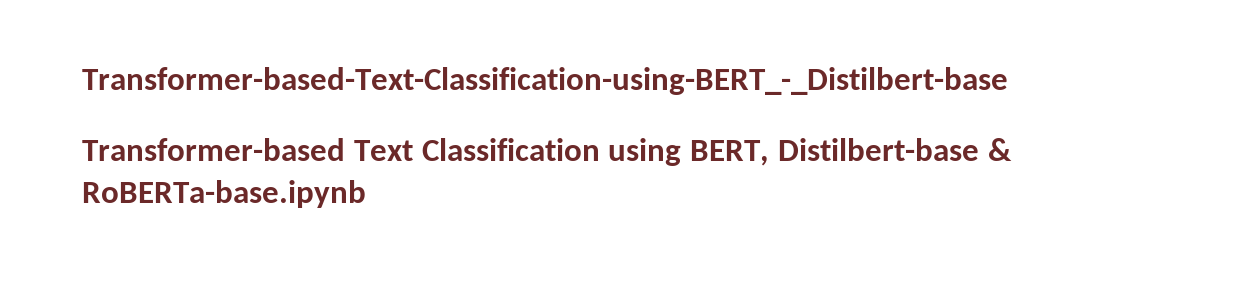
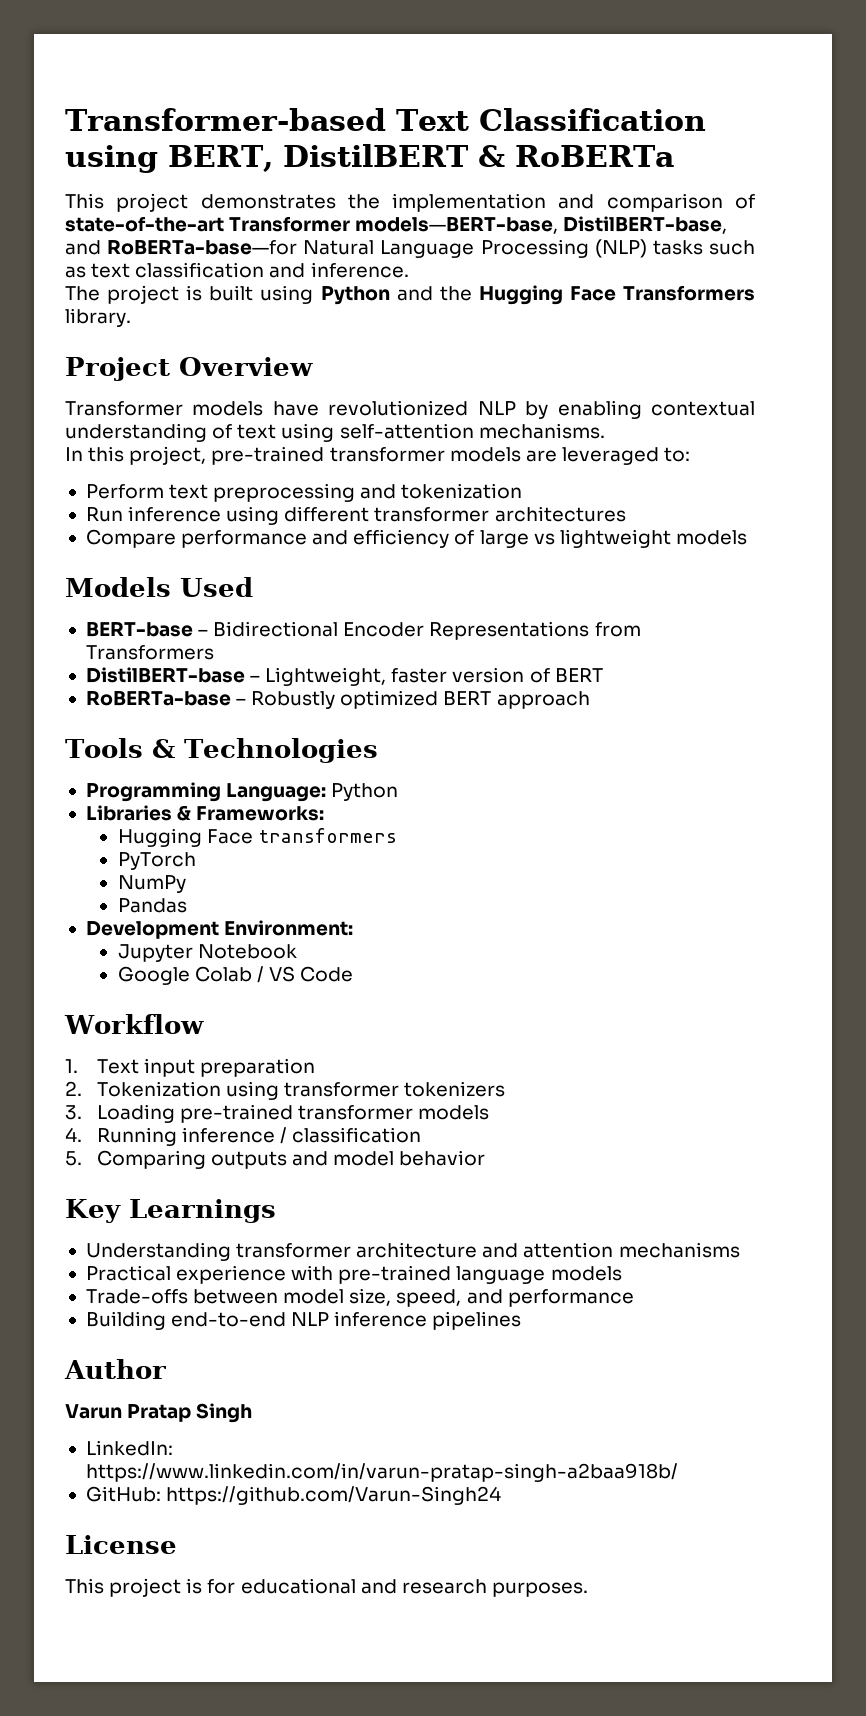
- Transformer-based-Text-Classification-using-BERT_-_Distilbert-base
- Transformer-based Text Classification using BERT, Distilbert-base & RoBERTa-base.ipynb
+ Transformer-based Text Classification using BERT, DistilBERT & RoBERTa
+ This project demonstrates the implementation and comparison of state-of-the-art Transformer models—BERT-base, DistilBERT-base, and RoBERTa-base—for Natural Language Processing (NLP) tasks such as text classification and inference.
+ The project is built using Python and the Hugging Face Transformers library.
+ Project Overview
+ Transformer models have revolutionized NLP by enabling contextual understanding of text using self-attention mechanisms.
+ In this project, pre-trained transformer models are leveraged to:
+ Perform text preprocessing and tokenization
+ Run inference using different transformer architectures
+ Compare performance and efficiency of large vs lightweight models
+ Models Used
+ BERT-base – Bidirectional Encoder Representations from Transformers
+ DistilBERT-base – Lightweight, faster version of BERT
+ RoBERTa-base – Robustly optimized BERT approach
+ Tools & Technologies
+ Programming Language: Python
+ Libraries & Frameworks:
+ Hugging Face transformers
+ PyTorch
+ NumPy
+ Pandas
+ Development Environment:
+ Jupyter Notebook
+ Google Colab / VS Code
+ Workflow
+ 1. Text input preparation
+ 2. Tokenization using transformer tokenizers
+ 3. Loading pre-trained transformer models
+ 4. Running inference / classification
+ 5. Comparing outputs and model behavior
+ Key Learnings
+ Understanding transformer architecture and attention mechanisms
+ Practical experience with pre-trained language models
+ Trade-offs between model size, speed, and performance
+ Building end-to-end NLP inference pipelines
+ Author
+ Varun Pratap Singh
+ LinkedIn: https://www.linkedin.com/in/varun-pratap-singh-a2baa918b/
+ GitHub: https://github.com/Varun-Singh24
+ License
+ This project is for educational and research purposes.

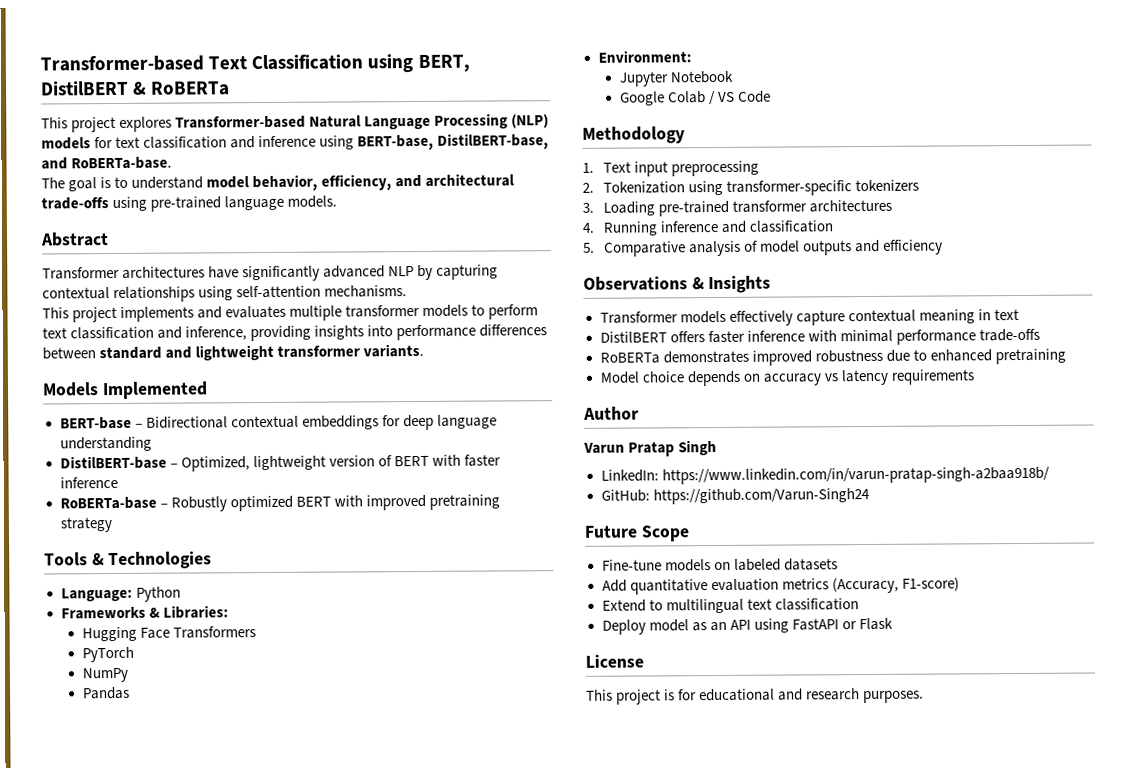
- This project demonstrates the implementation and comparison of state-of-the-art Transformer models—BERT-base, DistilBERT-base, and RoBERTa-base—for Natural Language Processing (NLP) tasks such as text classification and inference.
- The project is built using Python and the Hugging Face Transformers library.
- Project Overview
- Transformer models have revolutionized NLP by enabling contextual understanding of text using self-attention mechanisms.
- In this project, pre-trained transformer models are leveraged to:
- Perform text preprocessing and tokenization
- Run inference using different transformer architectures
- Compare performance and efficiency of large vs lightweight models
+ This project explores Transformer-based Natural Language Processing (NLP) models for text classification and inference using BERT-base, DistilBERT-base, and RoBERTa-base.
+ The goal is to understand model behavior, efficiency, and architectural trade-offs using pre-trained language models.
+ Abstract
+ Transformer architectures have significantly advanced NLP by capturing contextual relationships using self-attention mechanisms.
+ This project implements and evaluates multiple transformer models to perform text classification and inference, providing insights into performance differences between standard and lightweight transformer variants.
- Models Used
+ Models Implemented
- BERT-base – Bidirectional Encoder Representations from Transformers
+ BERT-base – Bidirectional contextual embeddings for deep language understanding
- DistilBERT-base – Lightweight, faster version of BERT
+ DistilBERT-base – Optimized, lightweight version of BERT with faster inference
- RoBERTa-base – Robustly optimized BERT approach
+ RoBERTa-base – Robustly optimized BERT with improved pretraining strategy
- Programming Language: Python
+ Language: Python
- Libraries & Frameworks:
- Hugging Face transformers
+ Frameworks & Libraries:
+ Hugging Face Transformers
- Development Environment:
+ Environment:
- Workflow
+ Methodology
- 1. Text input preparation
+ 1. Text input preprocessing
- 2. Tokenization using transformer tokenizers
+ 2. Tokenization using transformer-specific tokenizers
- 3. Loading pre-trained transformer models
+ 3. Loading pre-trained transformer architectures
- 4. Running inference / classification
+ 4. Running inference and classification
- 5. Comparing outputs and model behavior
- Key Learnings
- Understanding transformer architecture and attention mechanisms
- Practical experience with pre-trained language models
- Trade-offs between model size, speed, and performance
- Building end-to-end NLP inference pipelines
+ 5. Comparative analysis of model outputs and efficiency
+ Observations & Insights
+ Transformer models effectively capture contextual meaning in text
+ DistilBERT offers faster inference with minimal performance trade-offs
+ RoBERTa demonstrates improved robustness due to enhanced pretraining
+ Model choice depends on accuracy vs latency requirements
+ Future Scope
+ Fine-tune models on labeled datasets
+ Add quantitative evaluation metrics (Accuracy, F1-score)
+ Extend to multilingual text classification
+ Deploy model as an API using FastAPI or Flask

